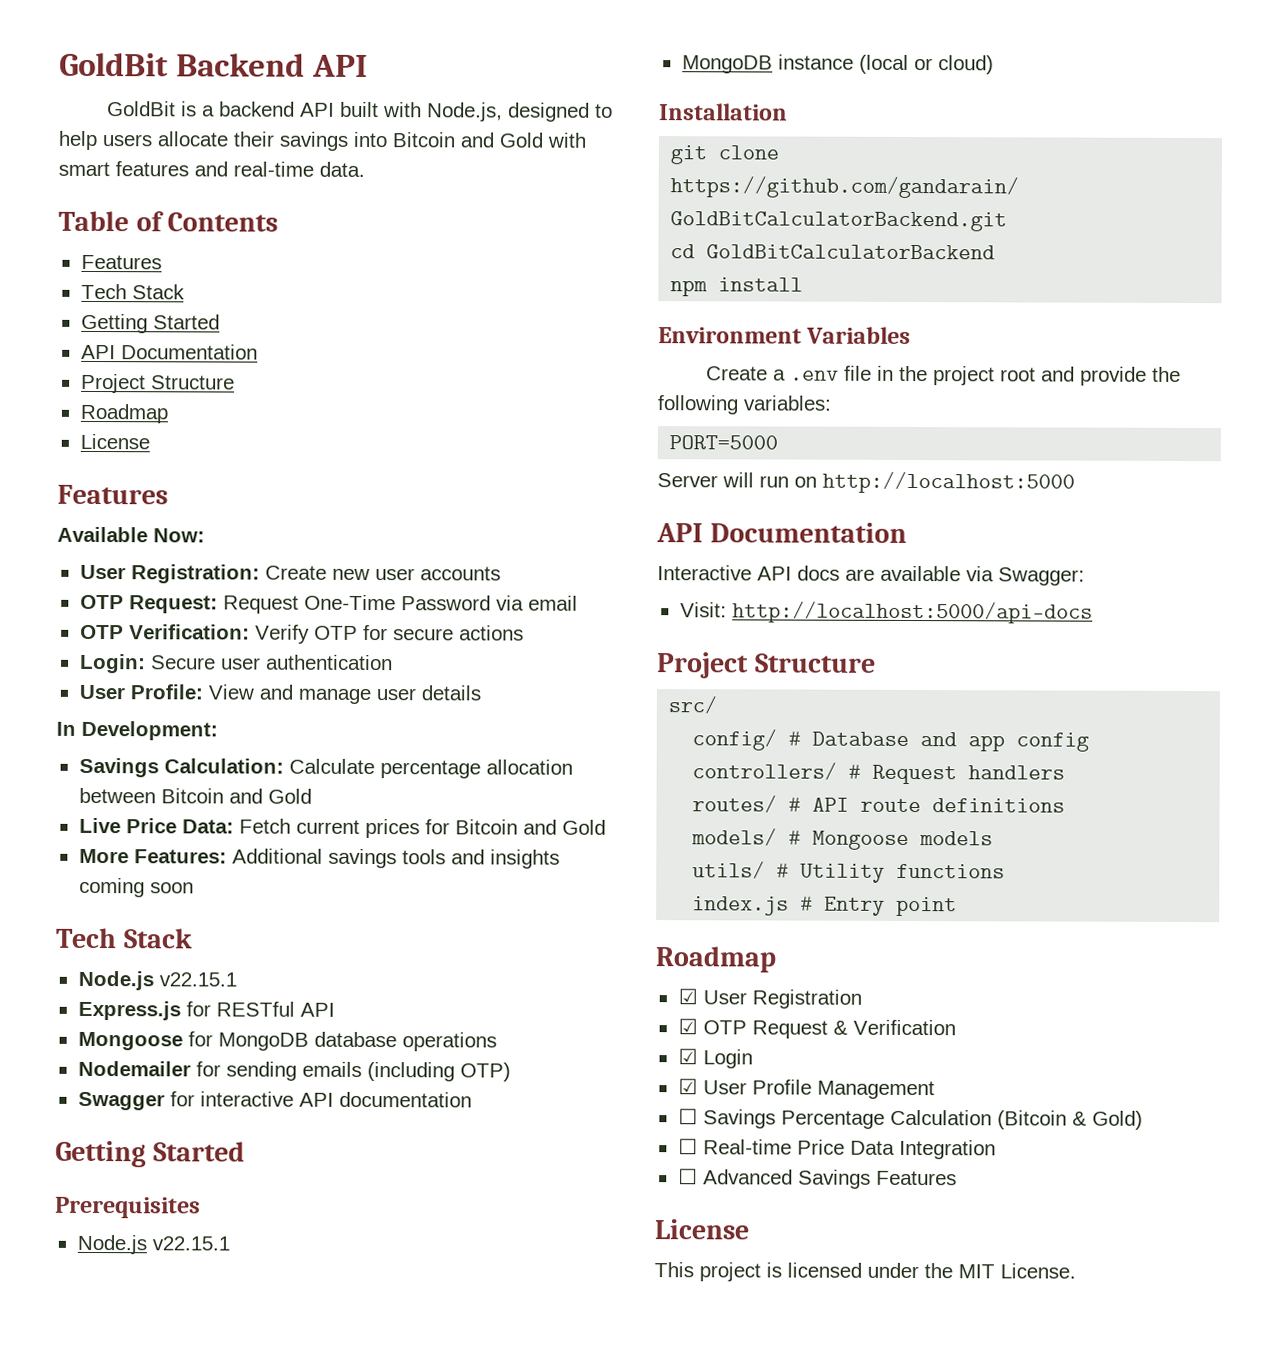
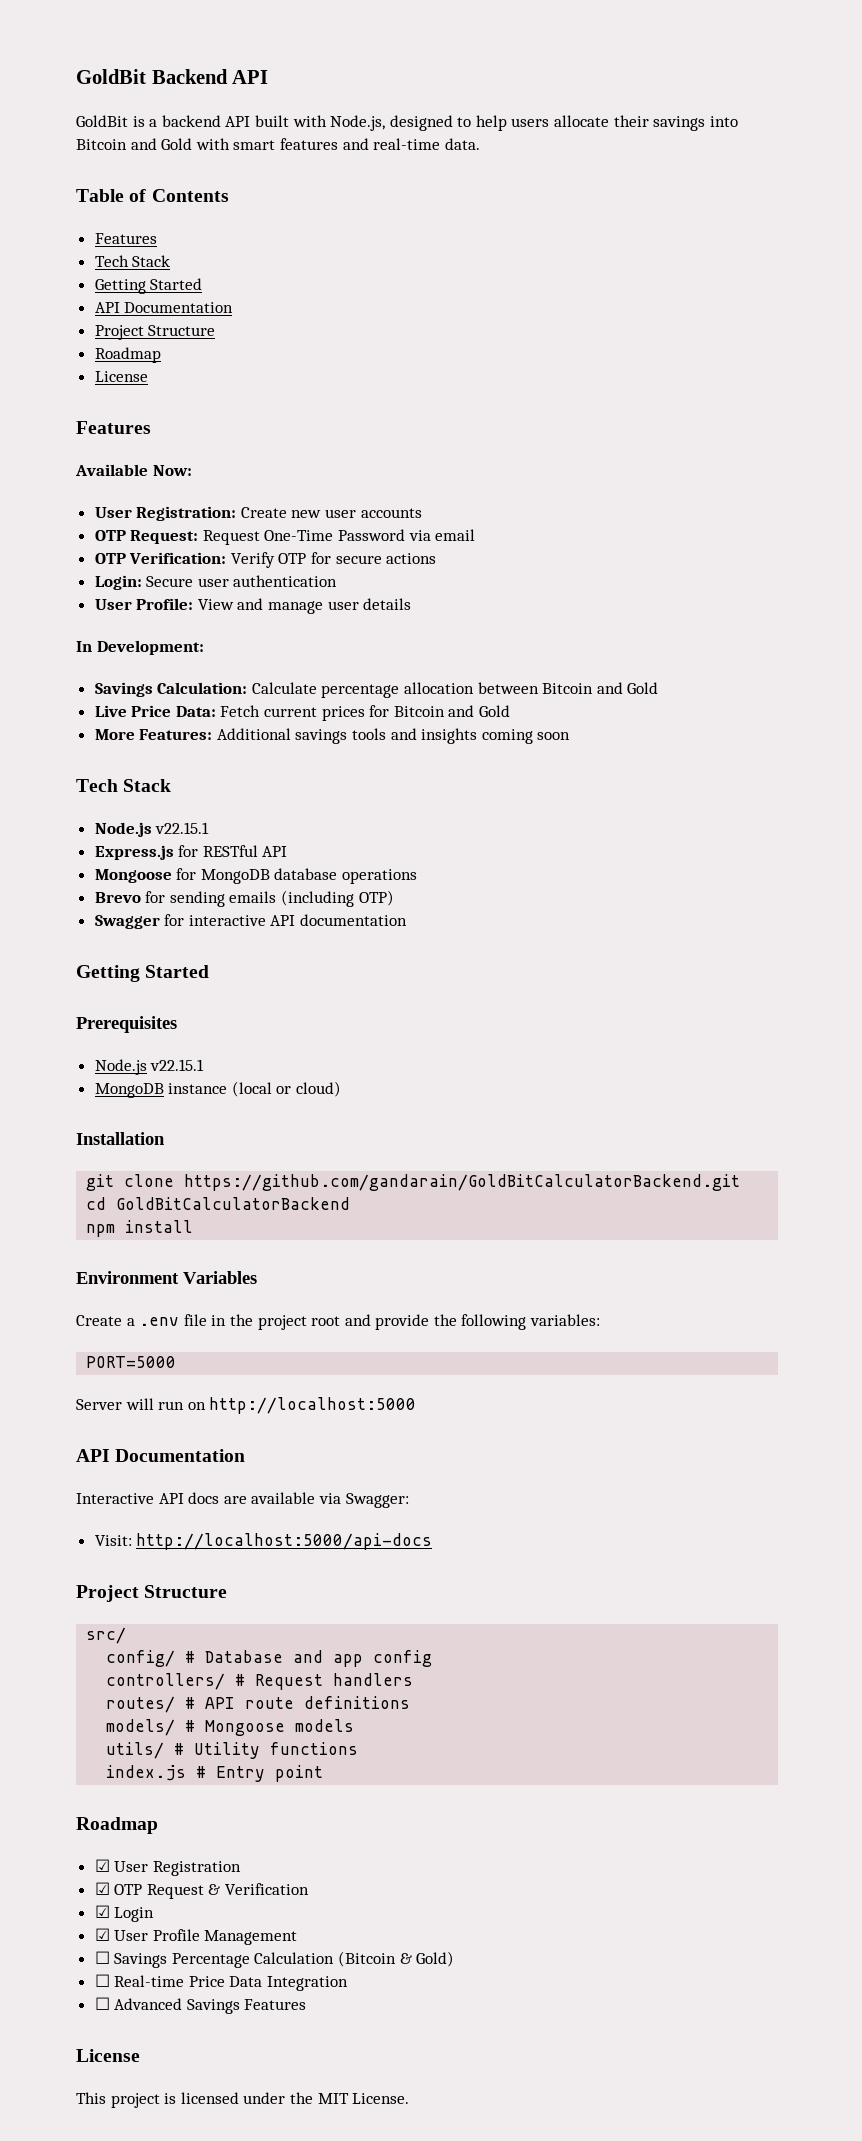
- Nodemailer for sending emails (including OTP)
+ Brevo for sending emails (including OTP)

